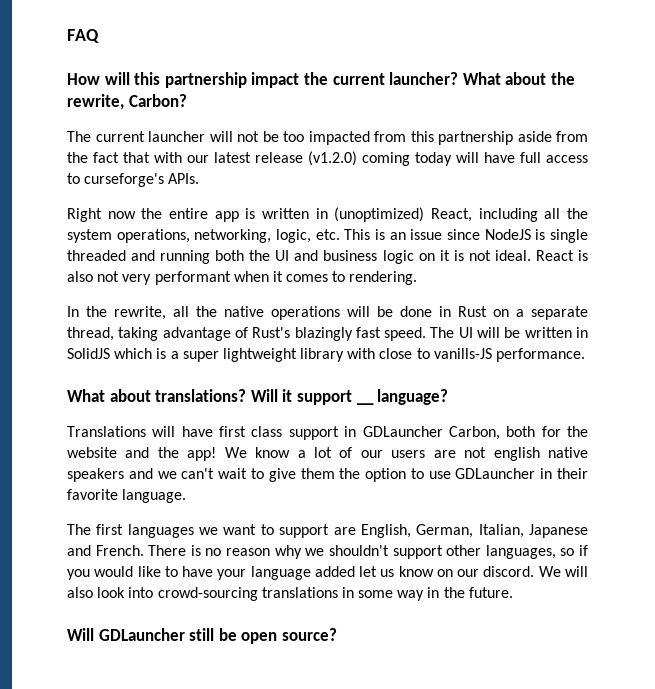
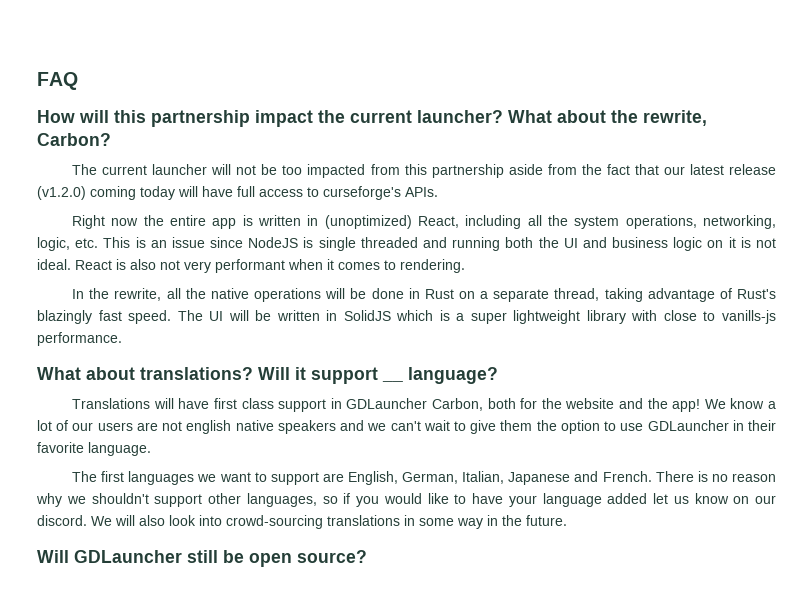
- The current launcher will not be too impacted from this partnership aside from the fact that with our latest release (v1.2.0) coming today will have full access to curseforge's APIs.
+ The current launcher will not be too impacted from this partnership aside from the fact that our latest release (v1.2.0) coming today will have full access to curseforge's APIs.
- The UI will be written in SolidJS which is a super lightweight library with close to vanills-JS performance.
+ The UI will be written in SolidJS which is a super lightweight library with close to vanills-js performance.

